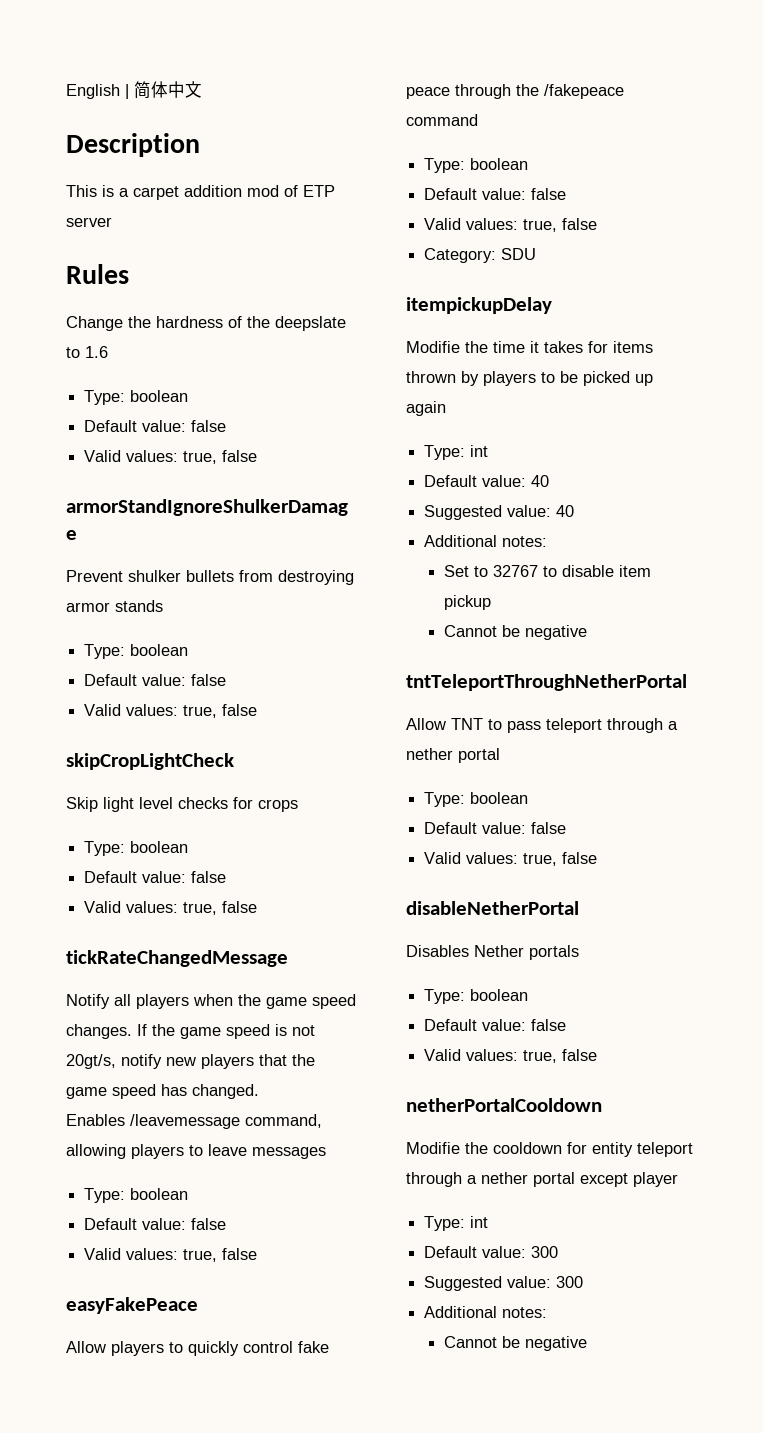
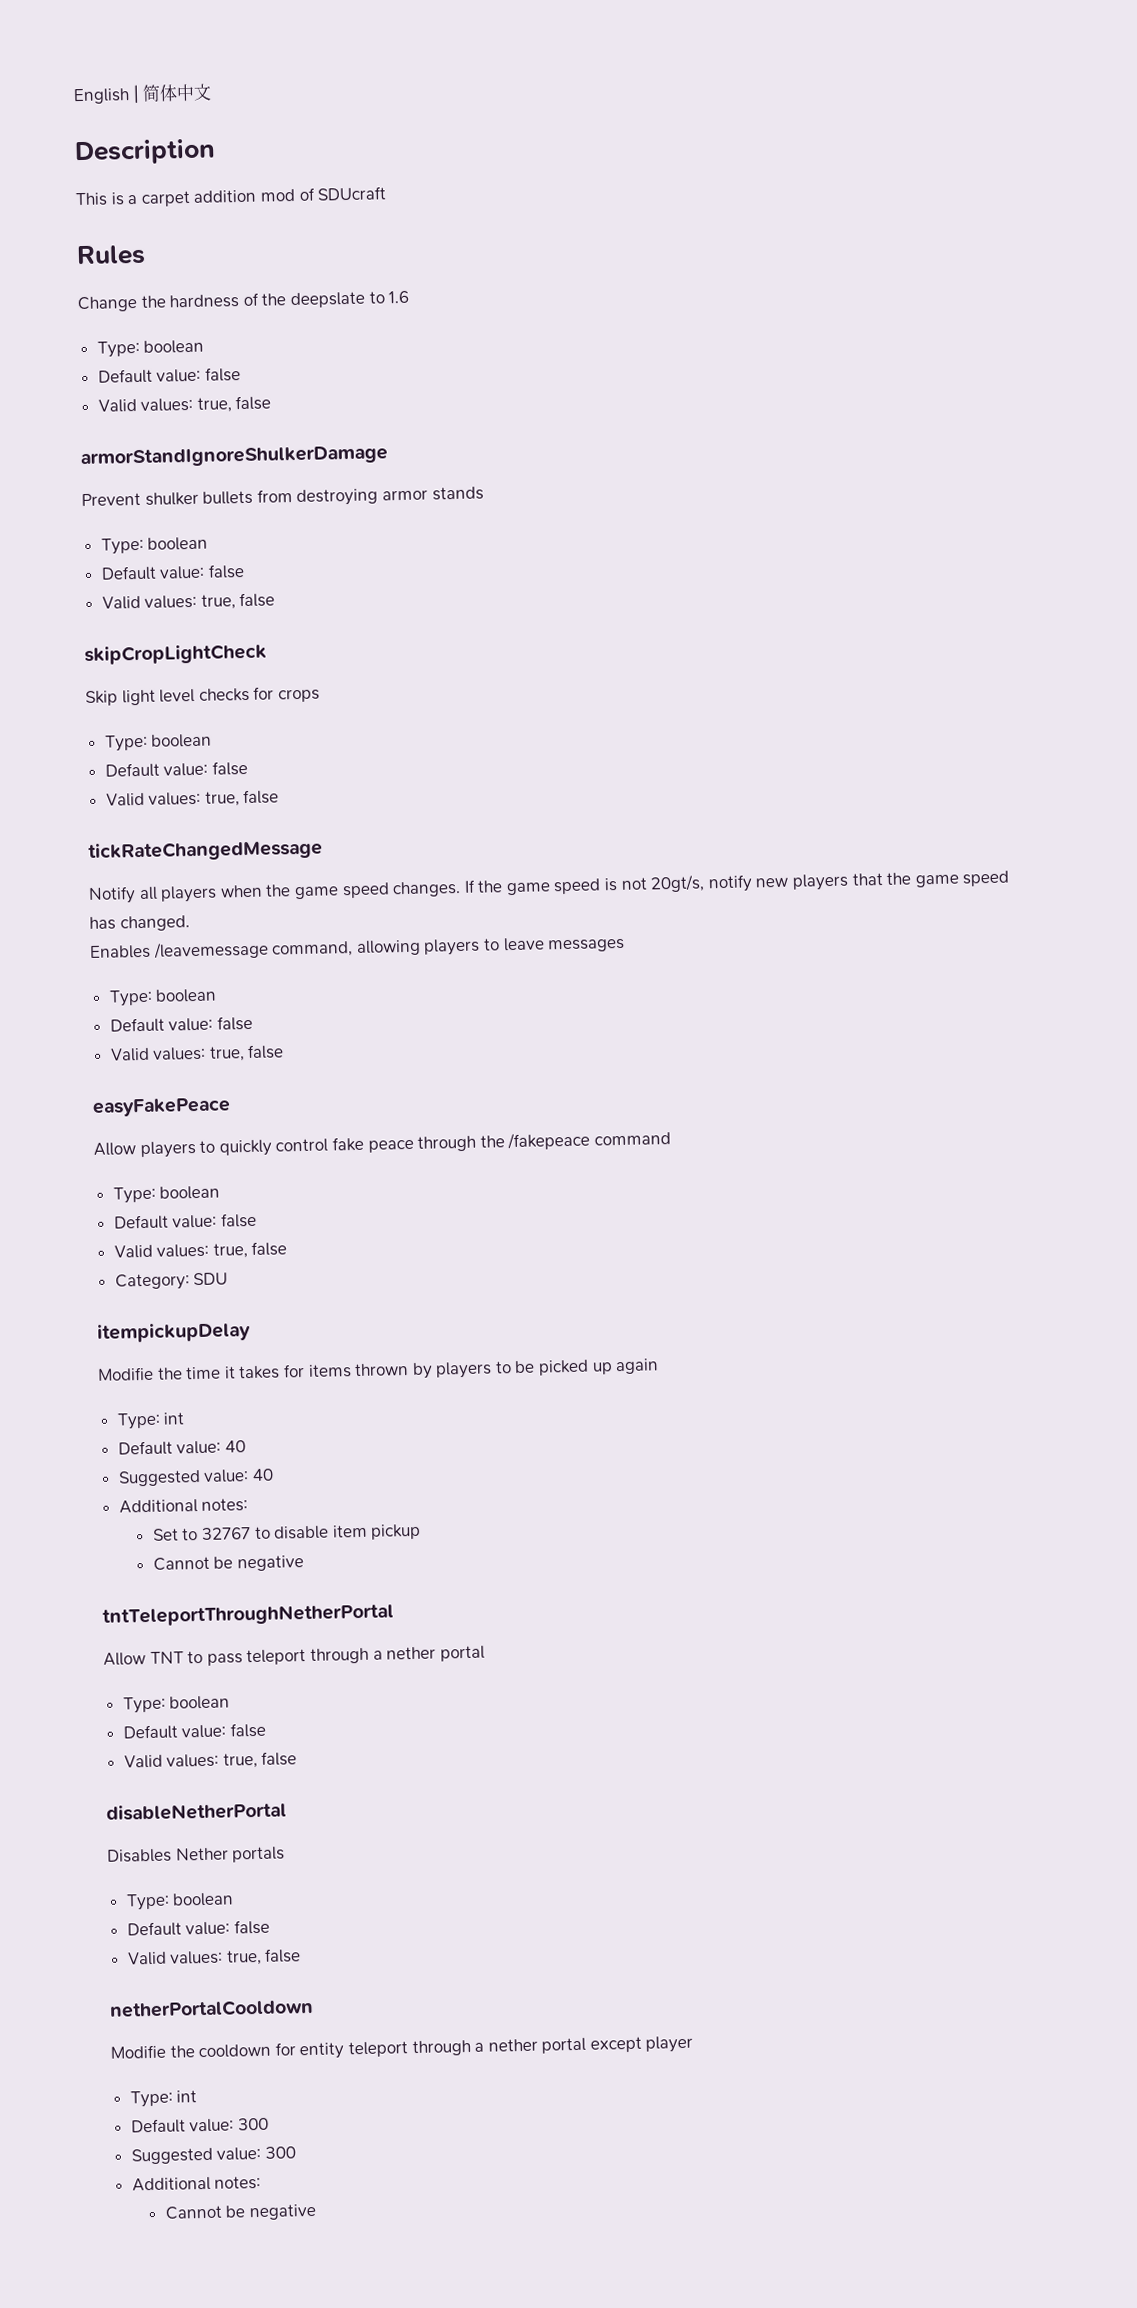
- This is a carpet addition mod of ETP server
+ This is a carpet addition mod of SDUcraft

